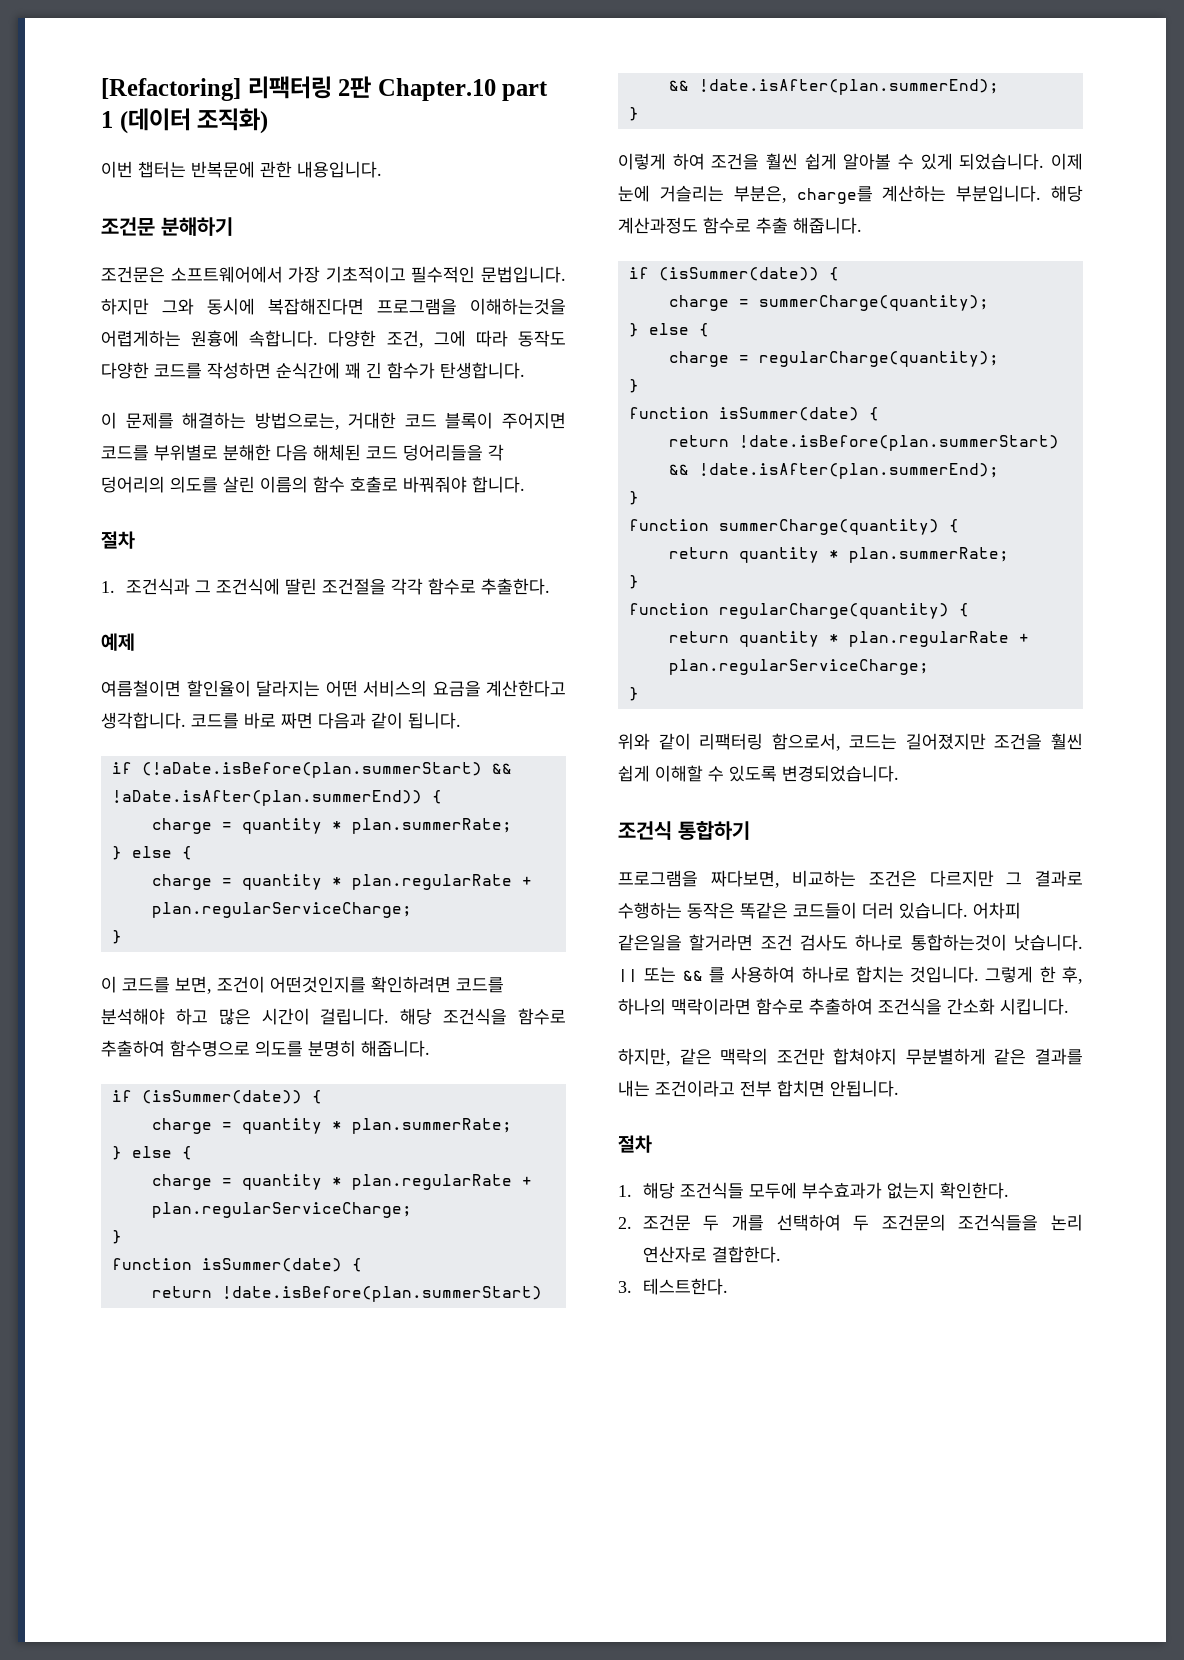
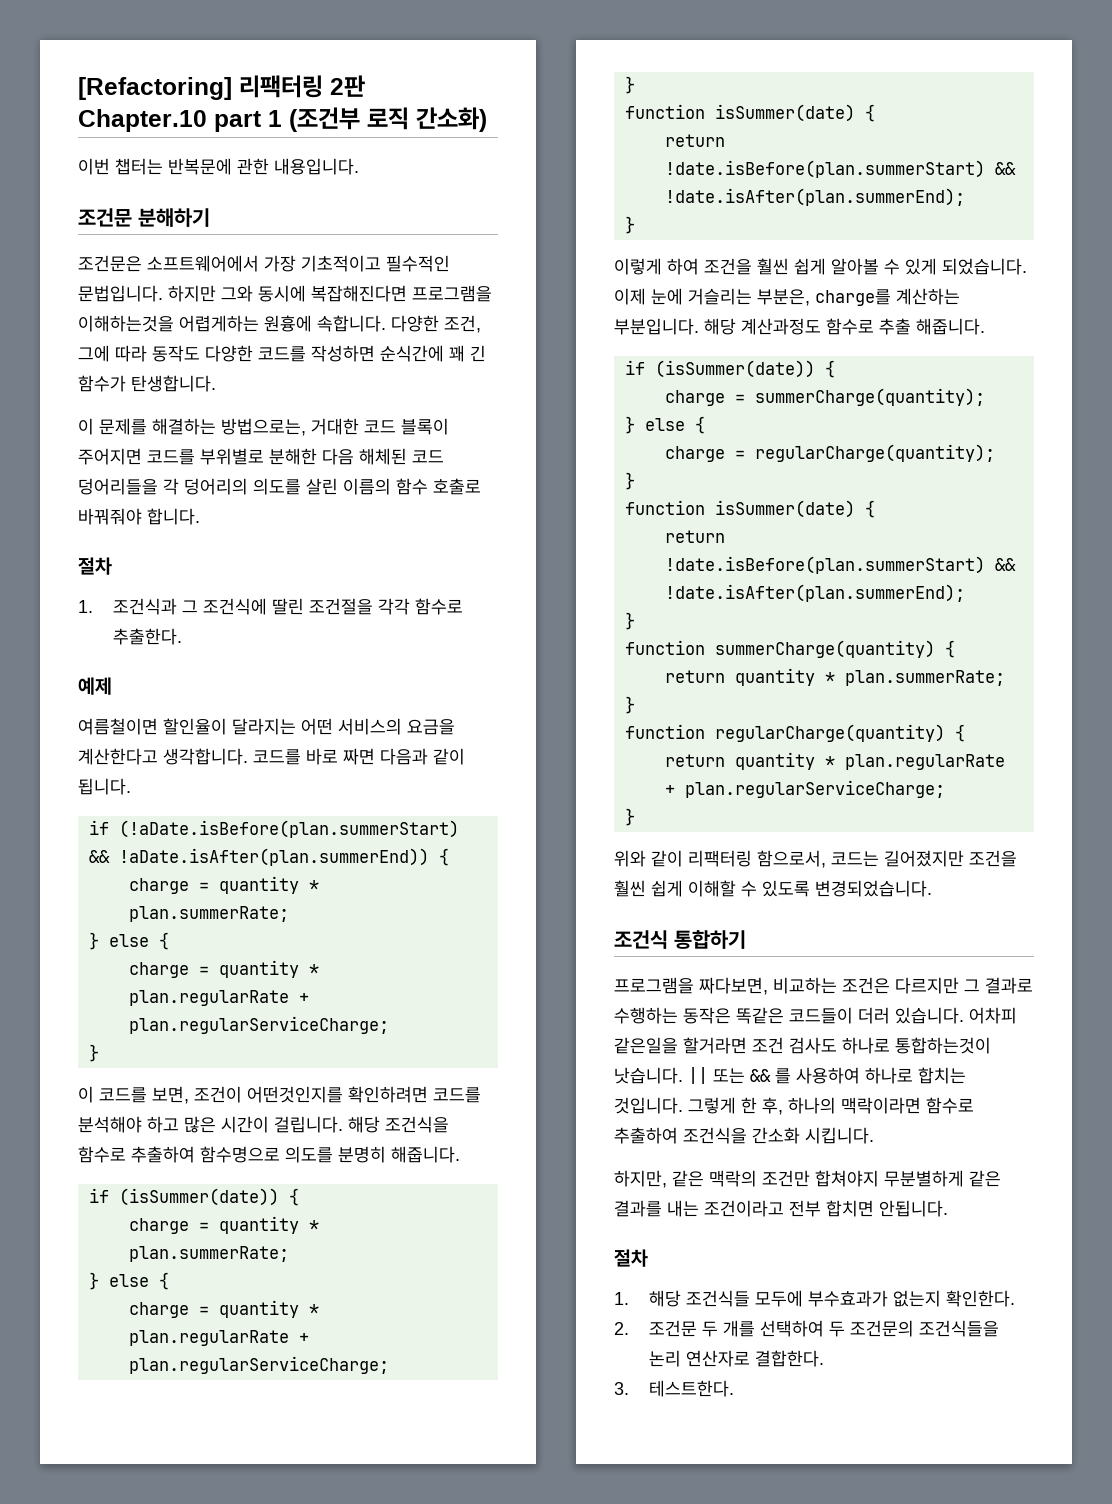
- [Refactoring] 리팩터링 2판 Chapter.10 part 1 (데이터 조직화)
+ [Refactoring] 리팩터링 2판 Chapter.10 part 1 (조건부 로직 간소화)

